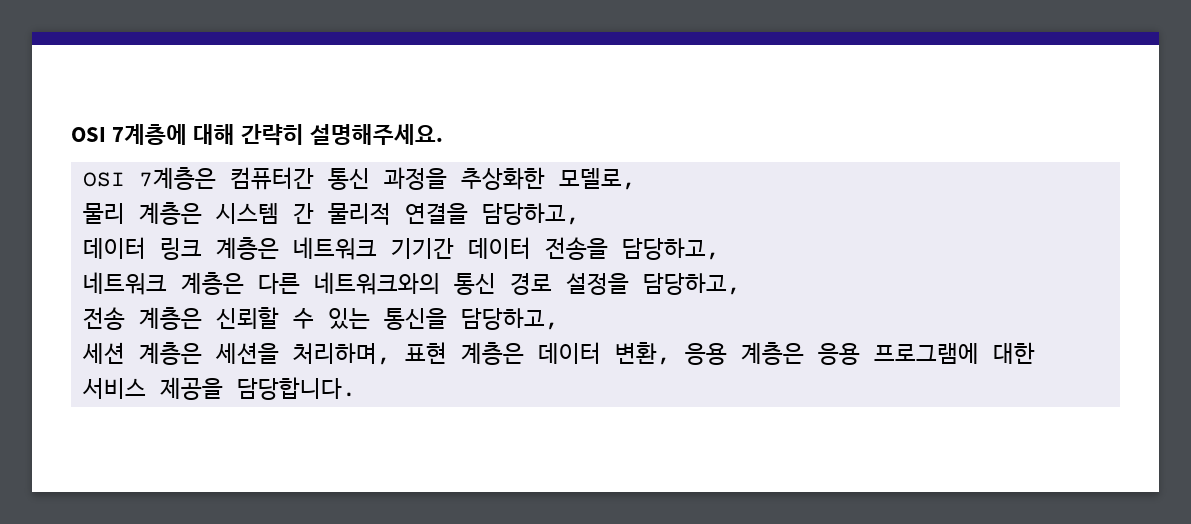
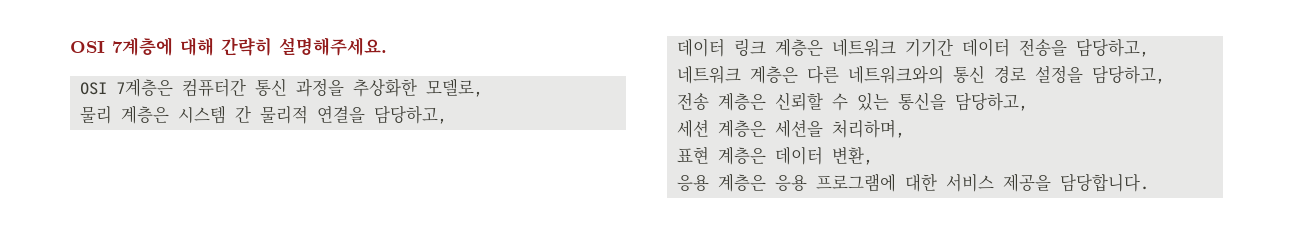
- 세션 계층은 세션을 처리하며, 표현 계층은 데이터 변환, 응용 계층은 응용 프로그램에 대한 서비스 제공을 담당합니다.
+ 세션 계층은 세션을 처리하며,
+ 표현 계층은 데이터 변환,
+ 응용 계층은 응용 프로그램에 대한 서비스 제공을 담당합니다.

